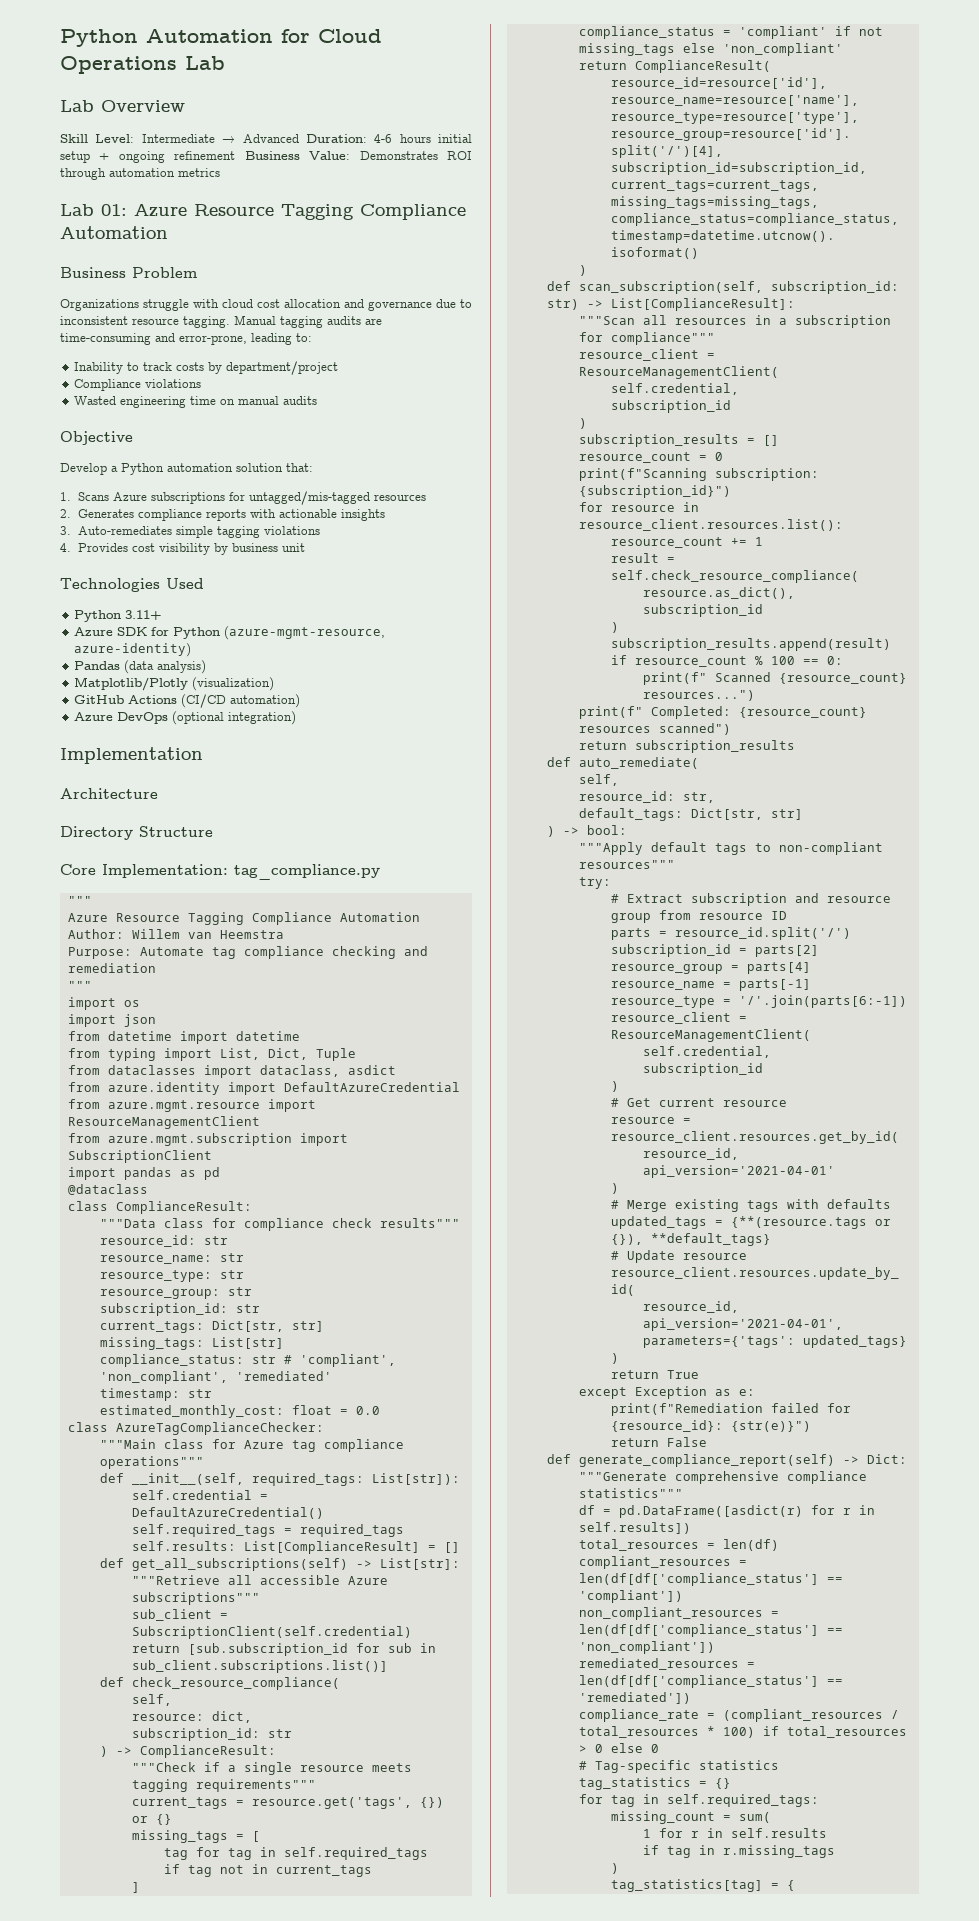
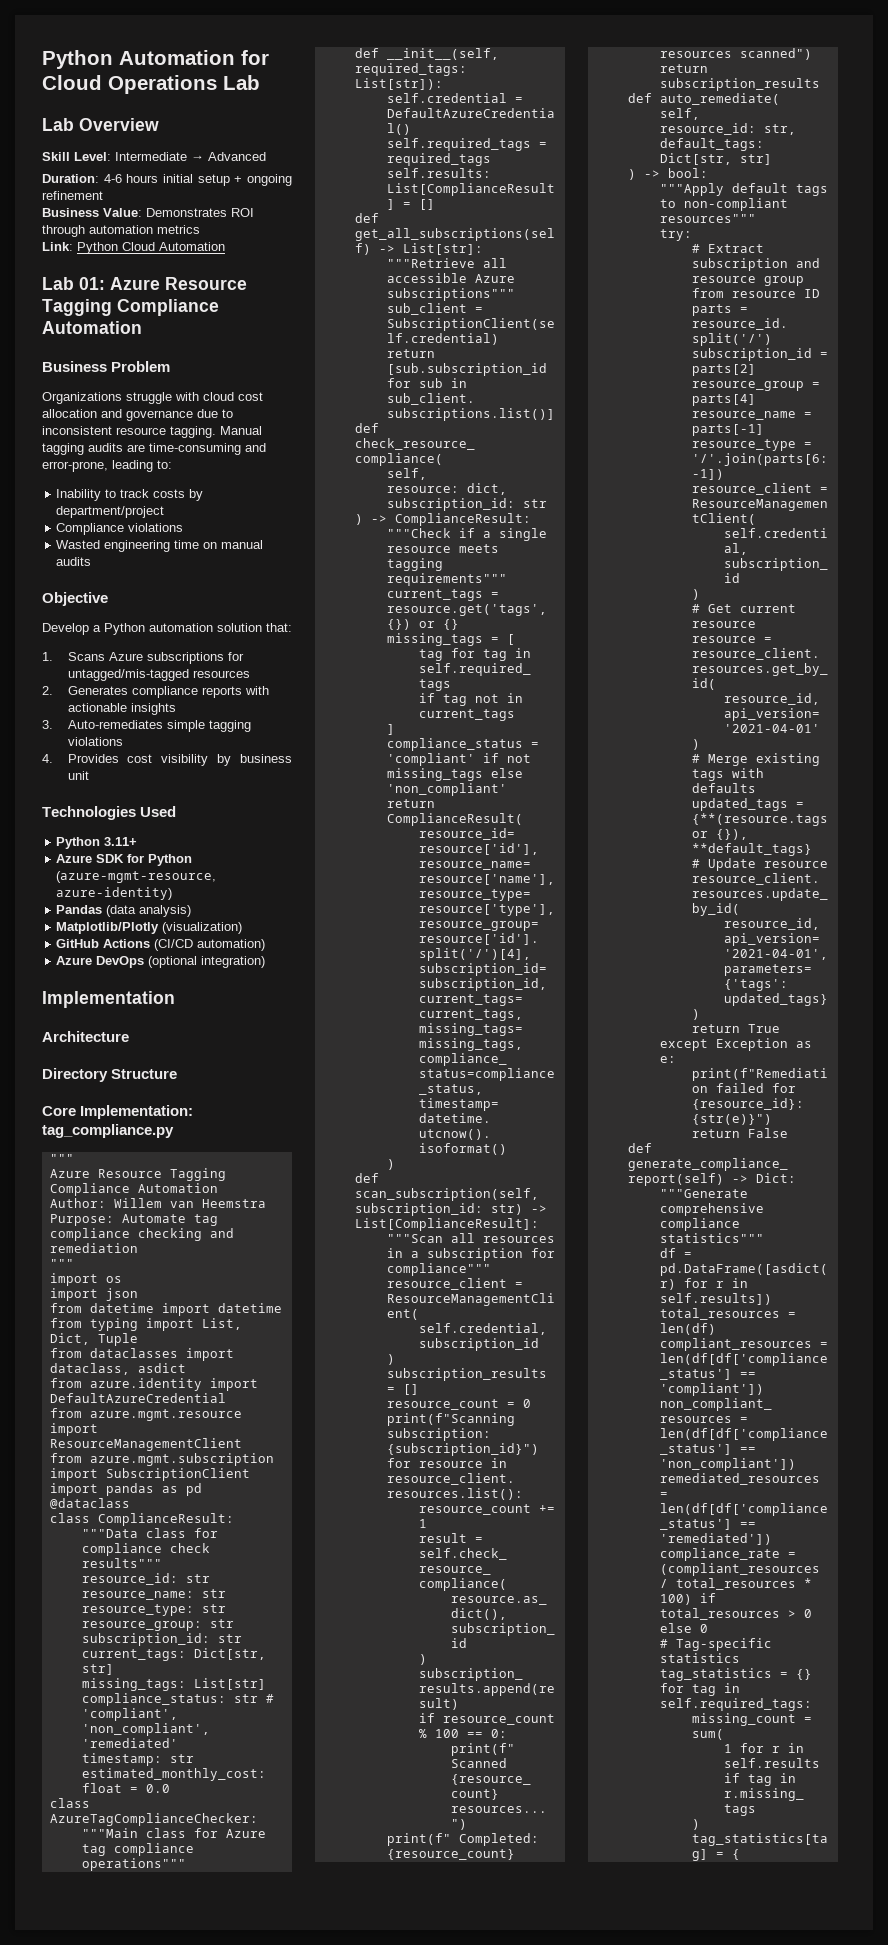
- Skill Level: Intermediate → Advanced Duration: 4-6 hours initial setup + ongoing refinement Business Value: Demonstrates ROI through automation metrics
+ Skill Level: Intermediate → Advanced
+ Duration: 4-6 hours initial setup + ongoing refinement
+ Business Value: Demonstrates ROI through automation metrics
+ Link: Python Cloud Automation

